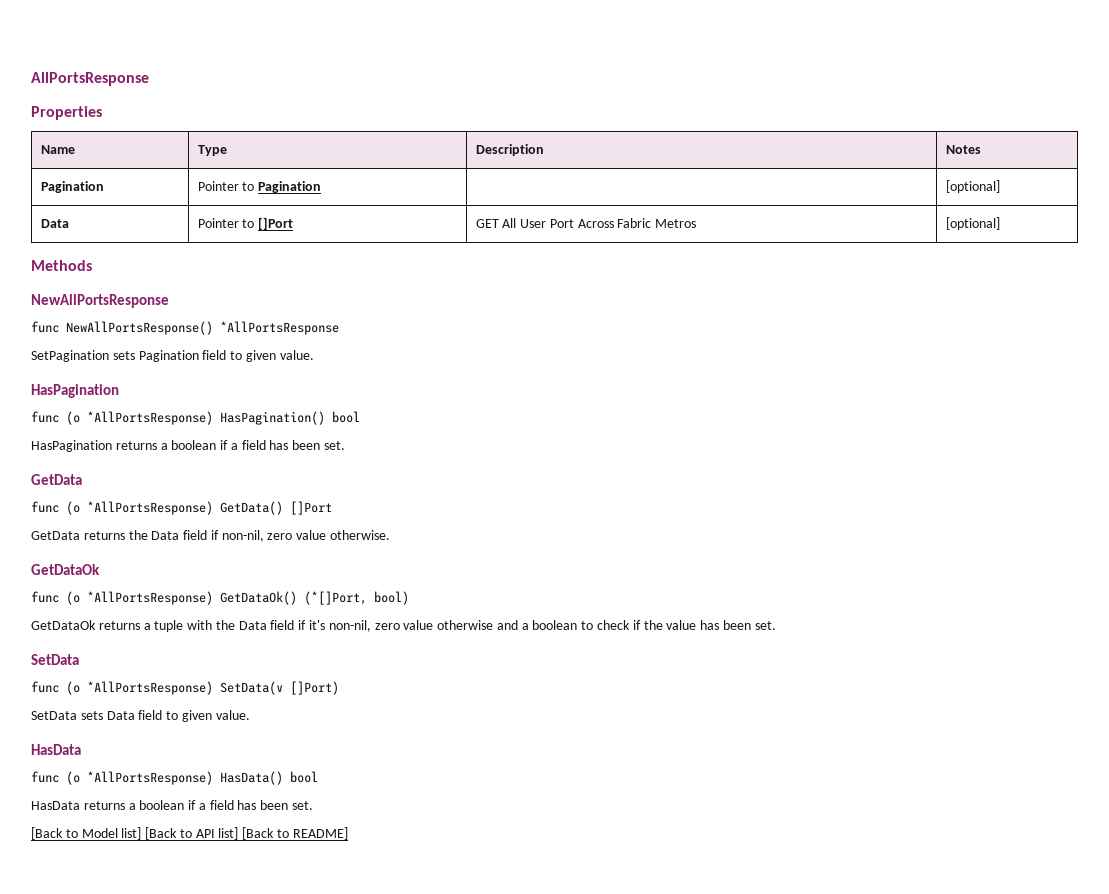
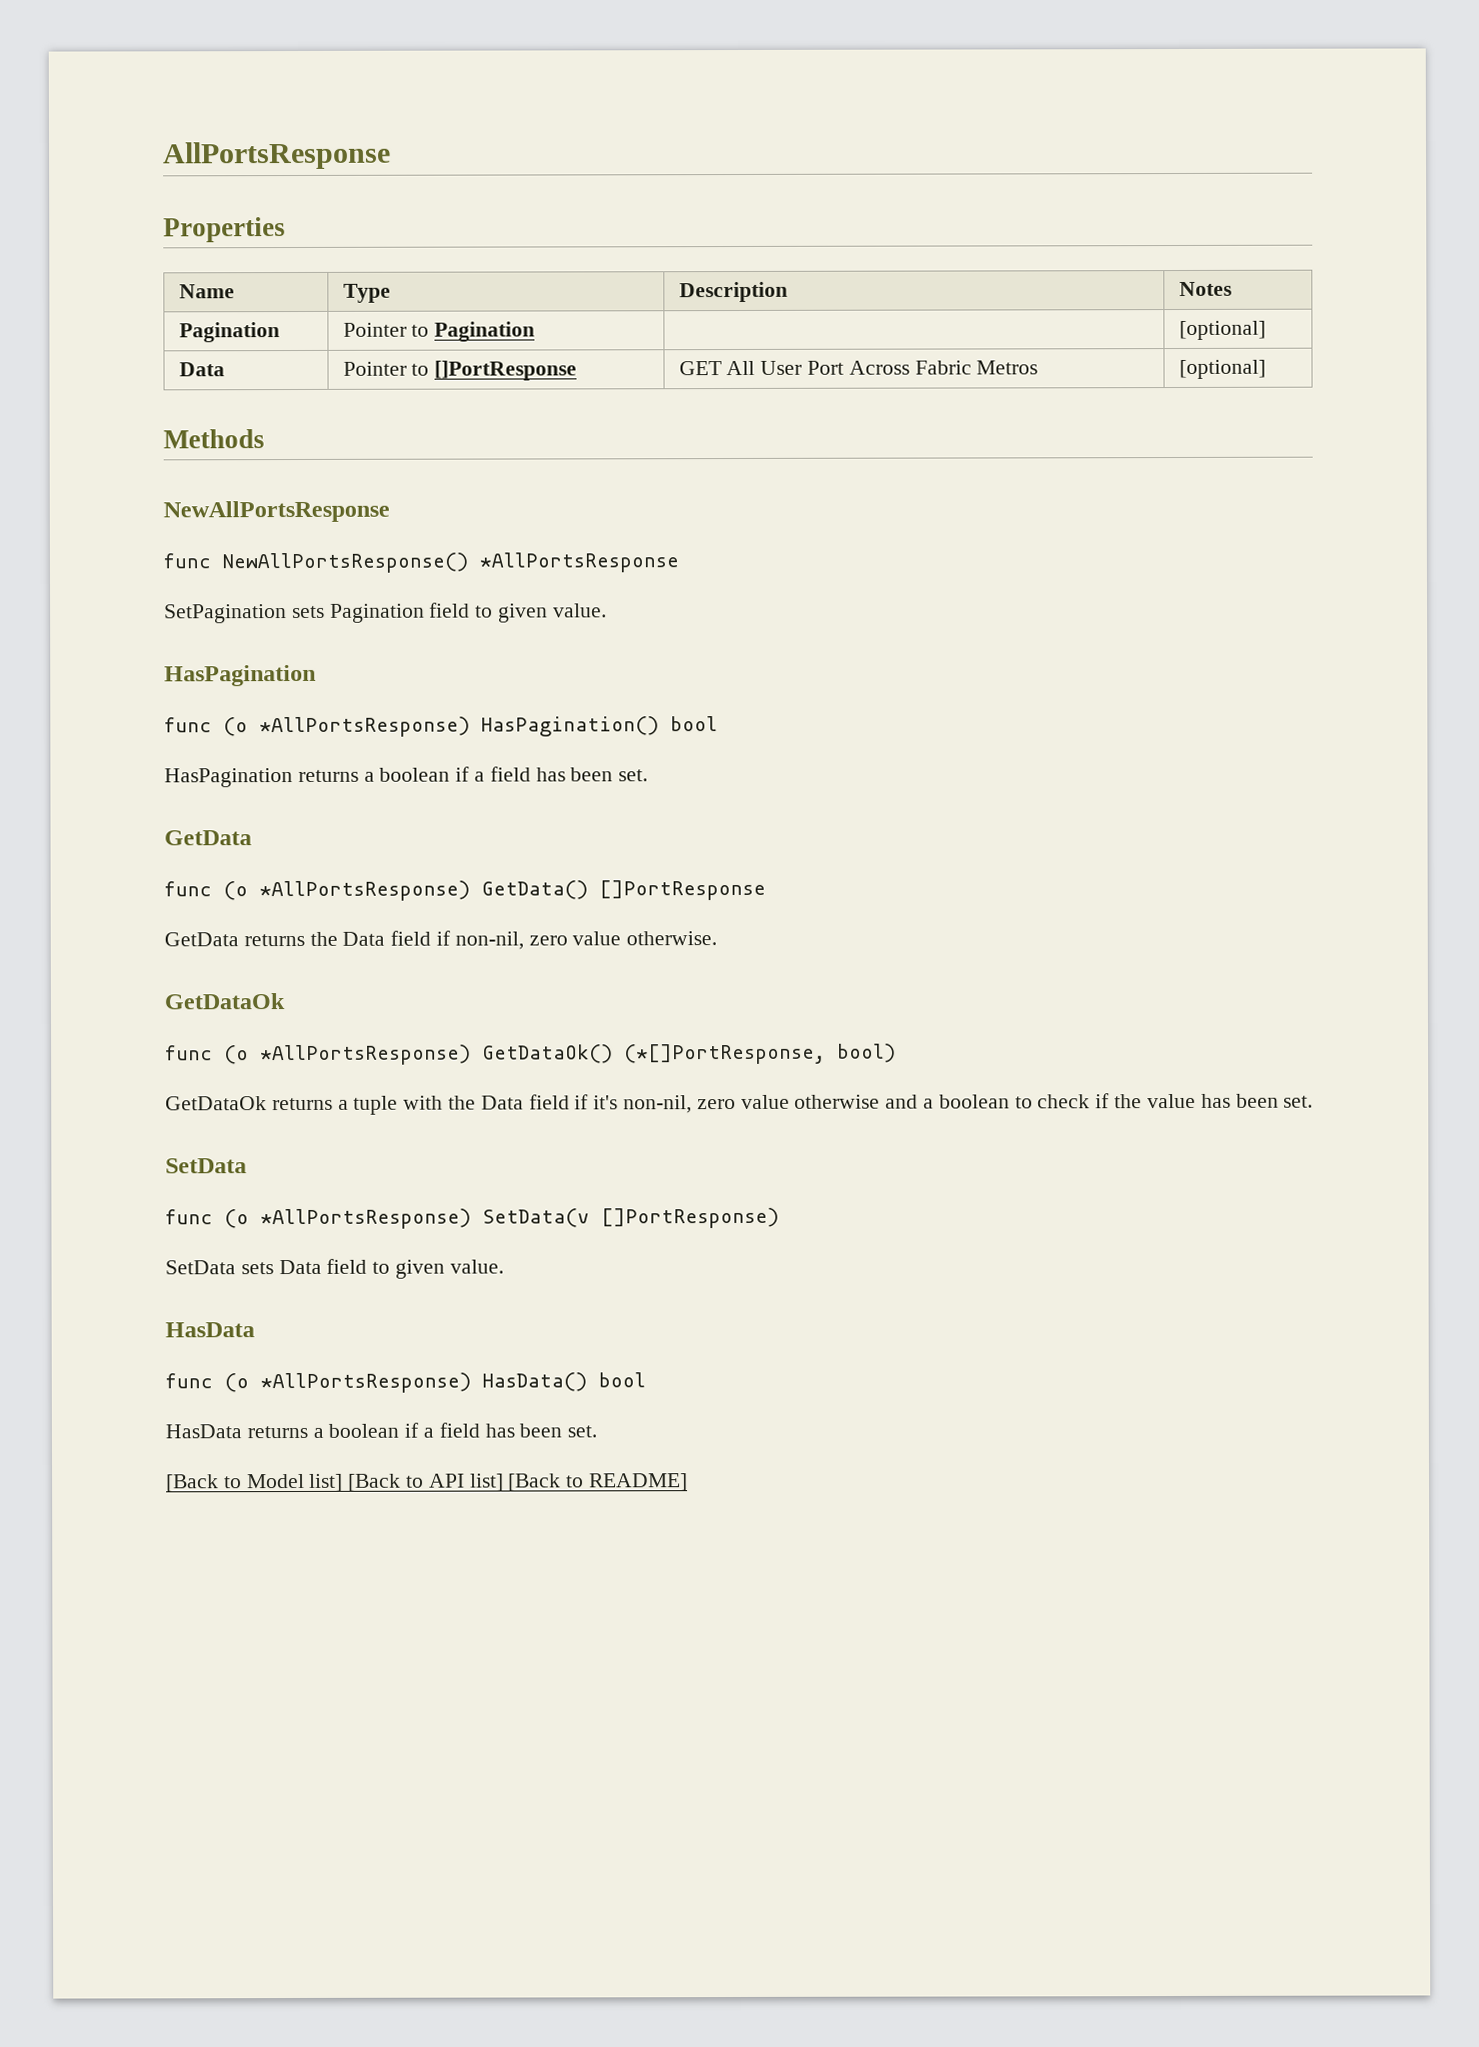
- Data | Pointer to []Port | GET All User Port Across Fabric Metros | [optional]
+ Data | Pointer to []PortResponse | GET All User Port Across Fabric Metros | [optional]
- func (o *AllPortsResponse) GetData() []Port
+ func (o *AllPortsResponse) GetData() []PortResponse
- func (o *AllPortsResponse) GetDataOk() (*[]Port, bool)
+ func (o *AllPortsResponse) GetDataOk() (*[]PortResponse, bool)
- func (o *AllPortsResponse) SetData(v []Port)
+ func (o *AllPortsResponse) SetData(v []PortResponse)

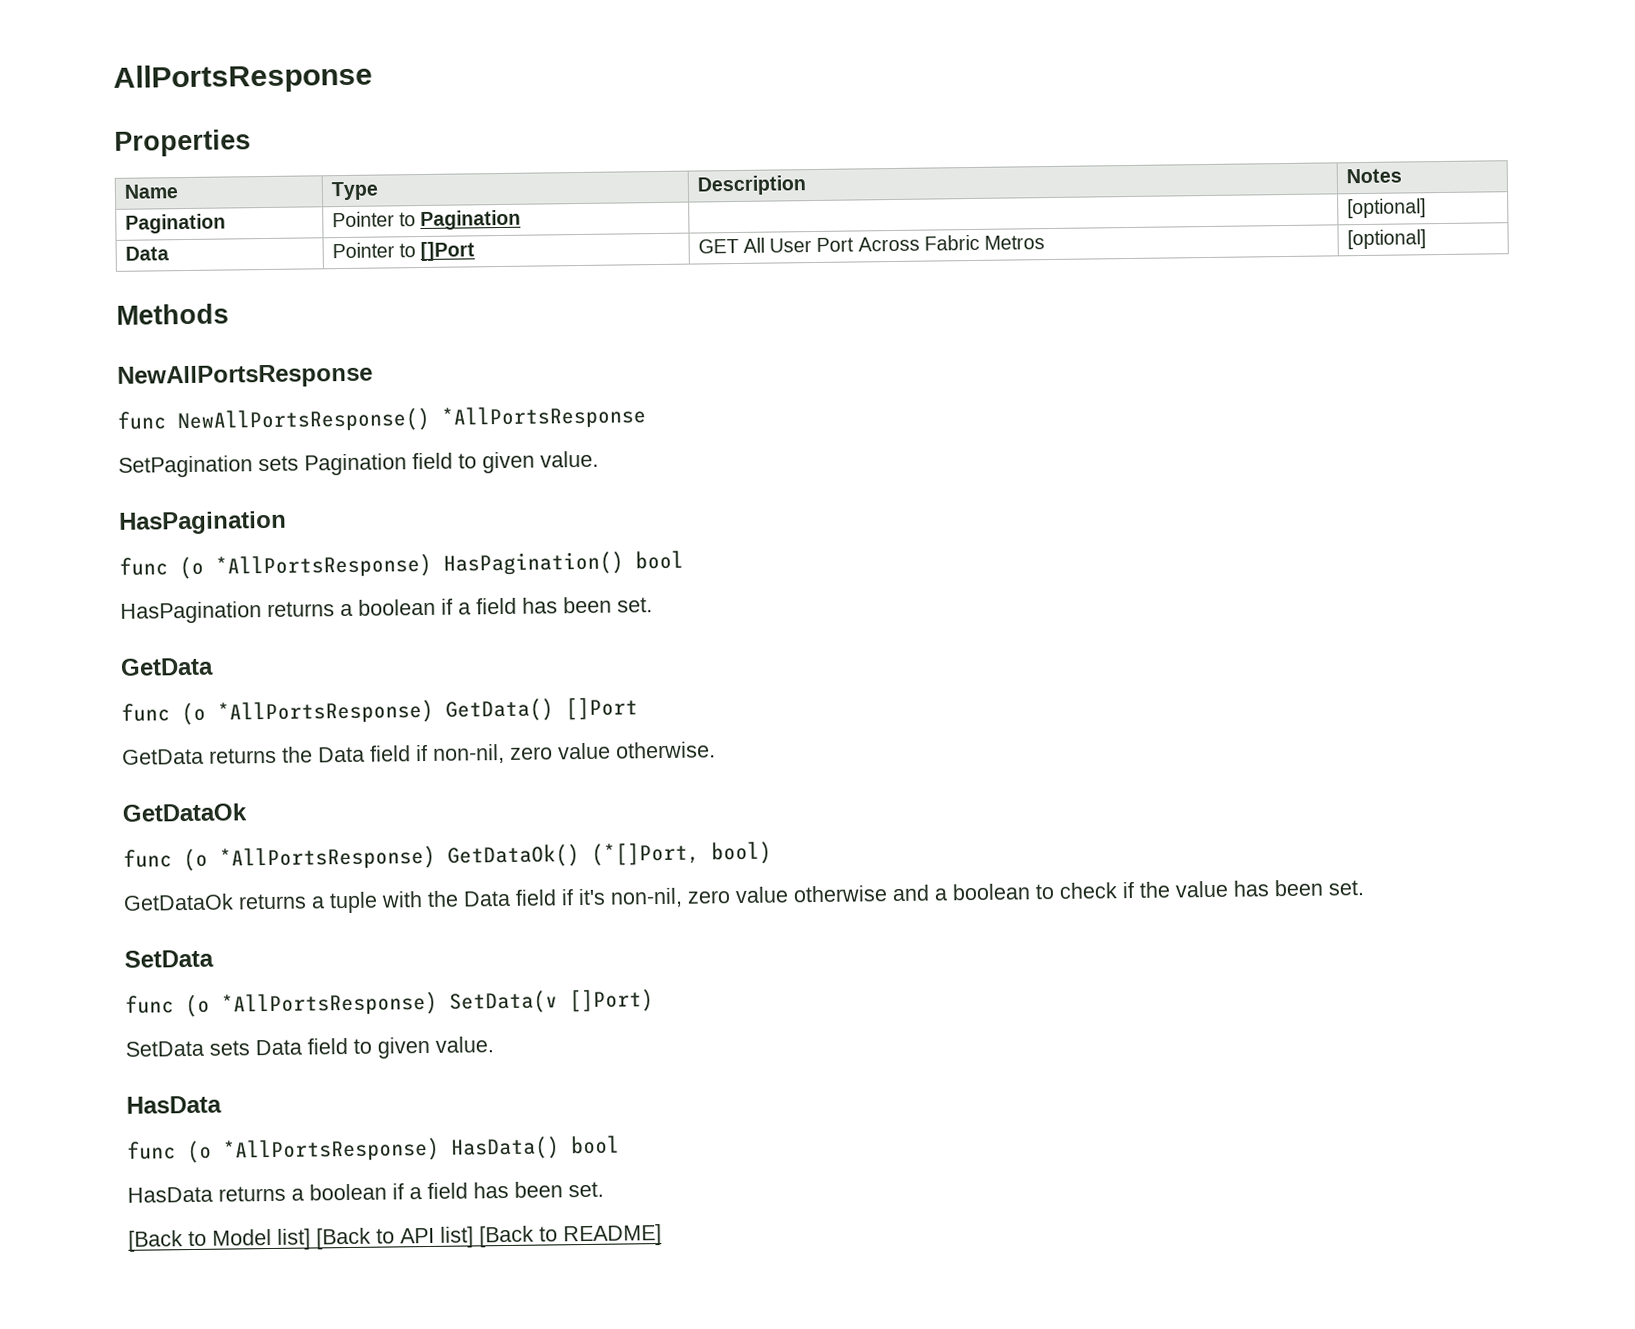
- Data | Pointer to []PortResponse | GET All User Port Across Fabric Metros | [optional]
+ Data | Pointer to []Port | GET All User Port Across Fabric Metros | [optional]
- func (o *AllPortsResponse) GetData() []PortResponse
+ func (o *AllPortsResponse) GetData() []Port
- func (o *AllPortsResponse) GetDataOk() (*[]PortResponse, bool)
+ func (o *AllPortsResponse) GetDataOk() (*[]Port, bool)
- func (o *AllPortsResponse) SetData(v []PortResponse)
+ func (o *AllPortsResponse) SetData(v []Port)

